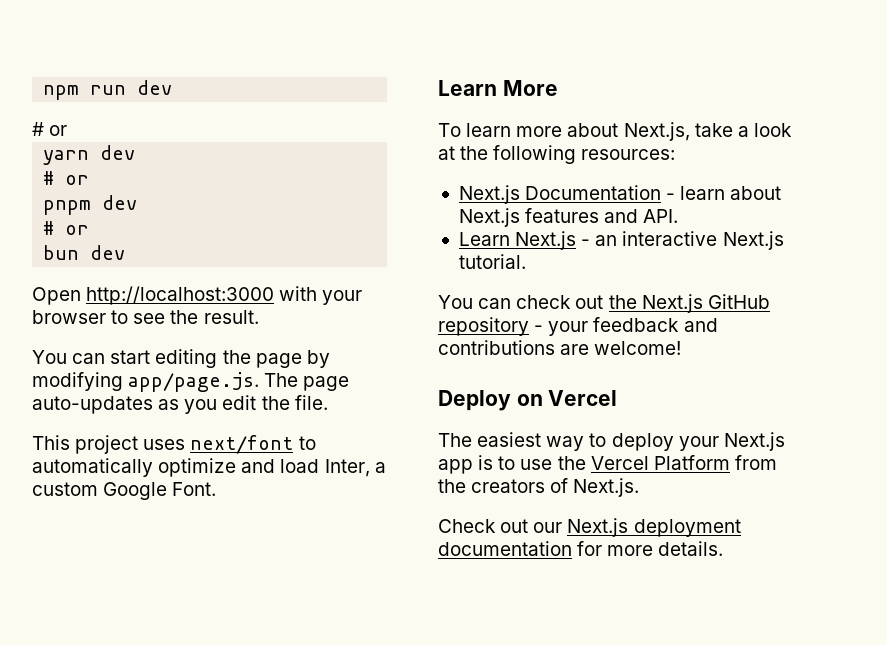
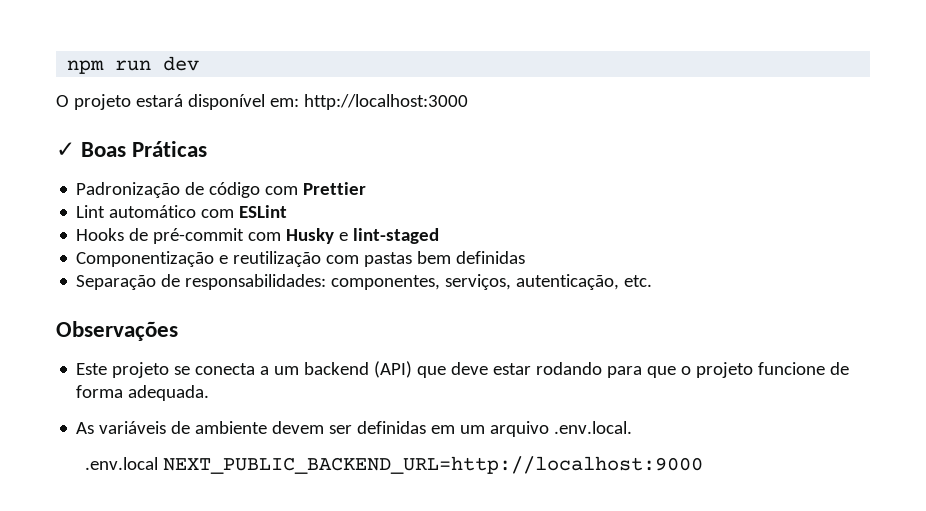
  npm run dev
- # or
- yarn dev
- # or
- pnpm dev
- # or
- bun dev
- Open http://localhost:3000 with your browser to see the result.
- You can start editing the page by modifying app/page.js. The page auto-updates as you edit the file.
- This project uses next/font to automatically optimize and load Inter, a custom Google Font.
- Learn More
- To learn more about Next.js, take a look at the following resources:
- Next.js Documentation - learn about Next.js features and API.
- Learn Next.js - an interactive Next.js tutorial.
- You can check out the Next.js GitHub repository - your feedback and contributions are welcome!
- Deploy on Vercel
- The easiest way to deploy your Next.js app is to use the Vercel Platform from the creators of Next.js.
- Check out our Next.js deployment documentation for more details.
+ O projeto estará disponível em: http://localhost:3000
+ ✓ Boas Práticas
+ Padronização de código com Prettier
+ Lint automático com ESLint
+ Hooks de pré-commit com Husky e lint-staged
+ Componentização e reutilização com pastas bem definidas
+ Separação de responsabilidades: componentes, serviços, autenticação, etc.
+ Observações
+ Este projeto se conecta a um backend (API) que deve estar rodando para que o projeto funcione de forma adequada.
+ As variáveis de ambiente devem ser definidas em um arquivo .env.local.
+ .env.local NEXT_PUBLIC_BACKEND_URL=http://localhost:9000

